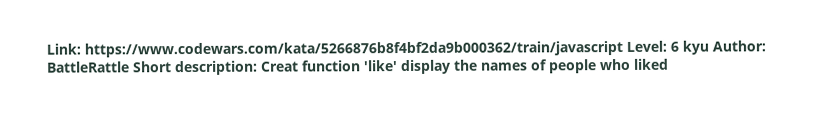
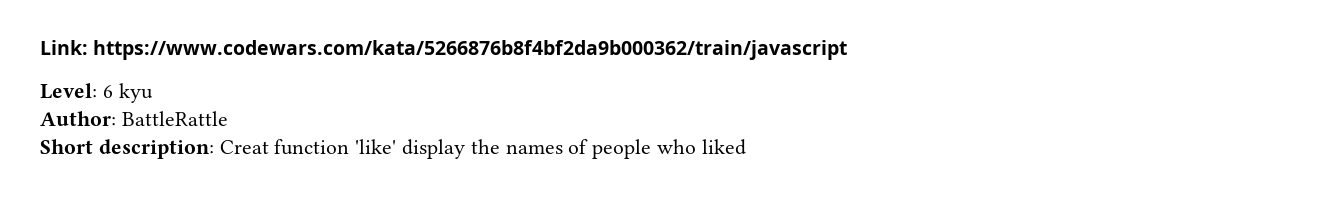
- Link: https://www.codewars.com/kata/5266876b8f4bf2da9b000362/train/javascript Level: 6 kyu Author: BattleRattle Short description: Creat function 'like' display the names of people who liked
+ Link: https://www.codewars.com/kata/5266876b8f4bf2da9b000362/train/javascript
+ Level: 6 kyu
+ Author: BattleRattle
+ Short description: Creat function 'like' display the names of people who liked

